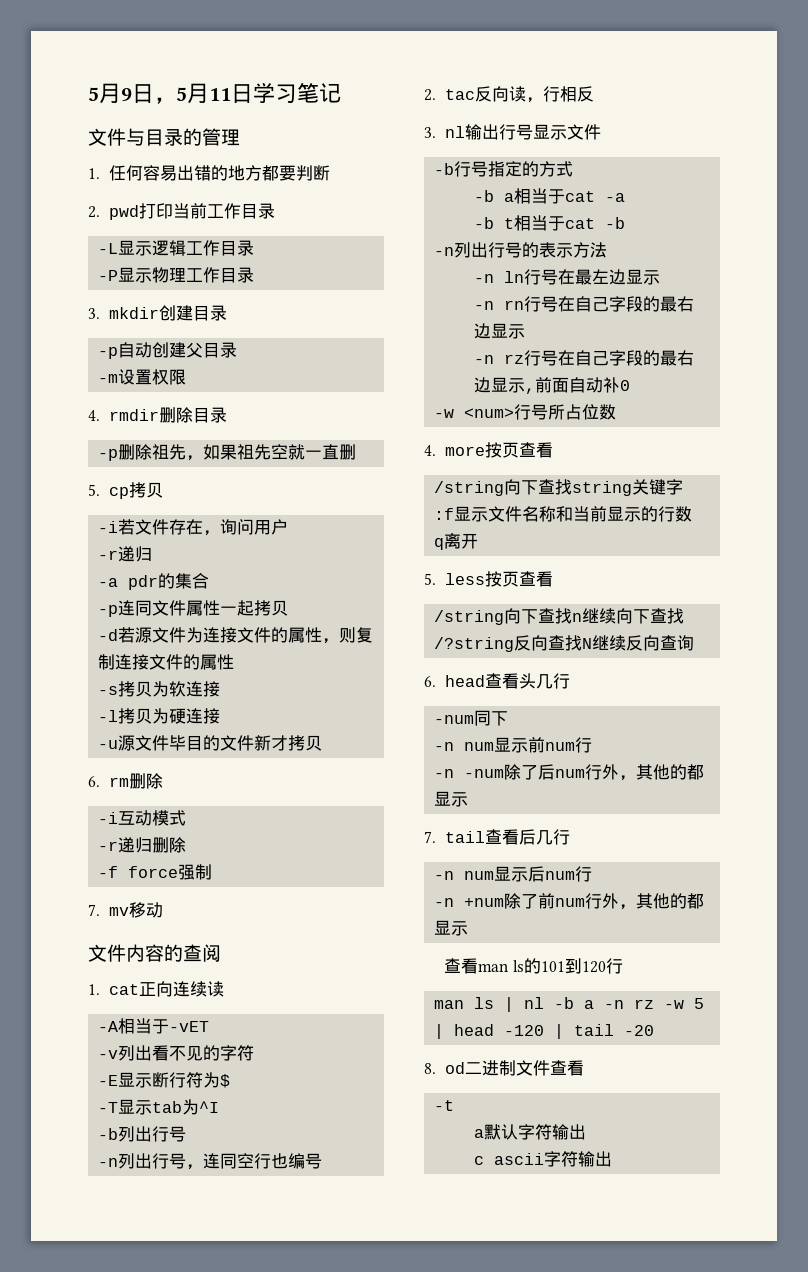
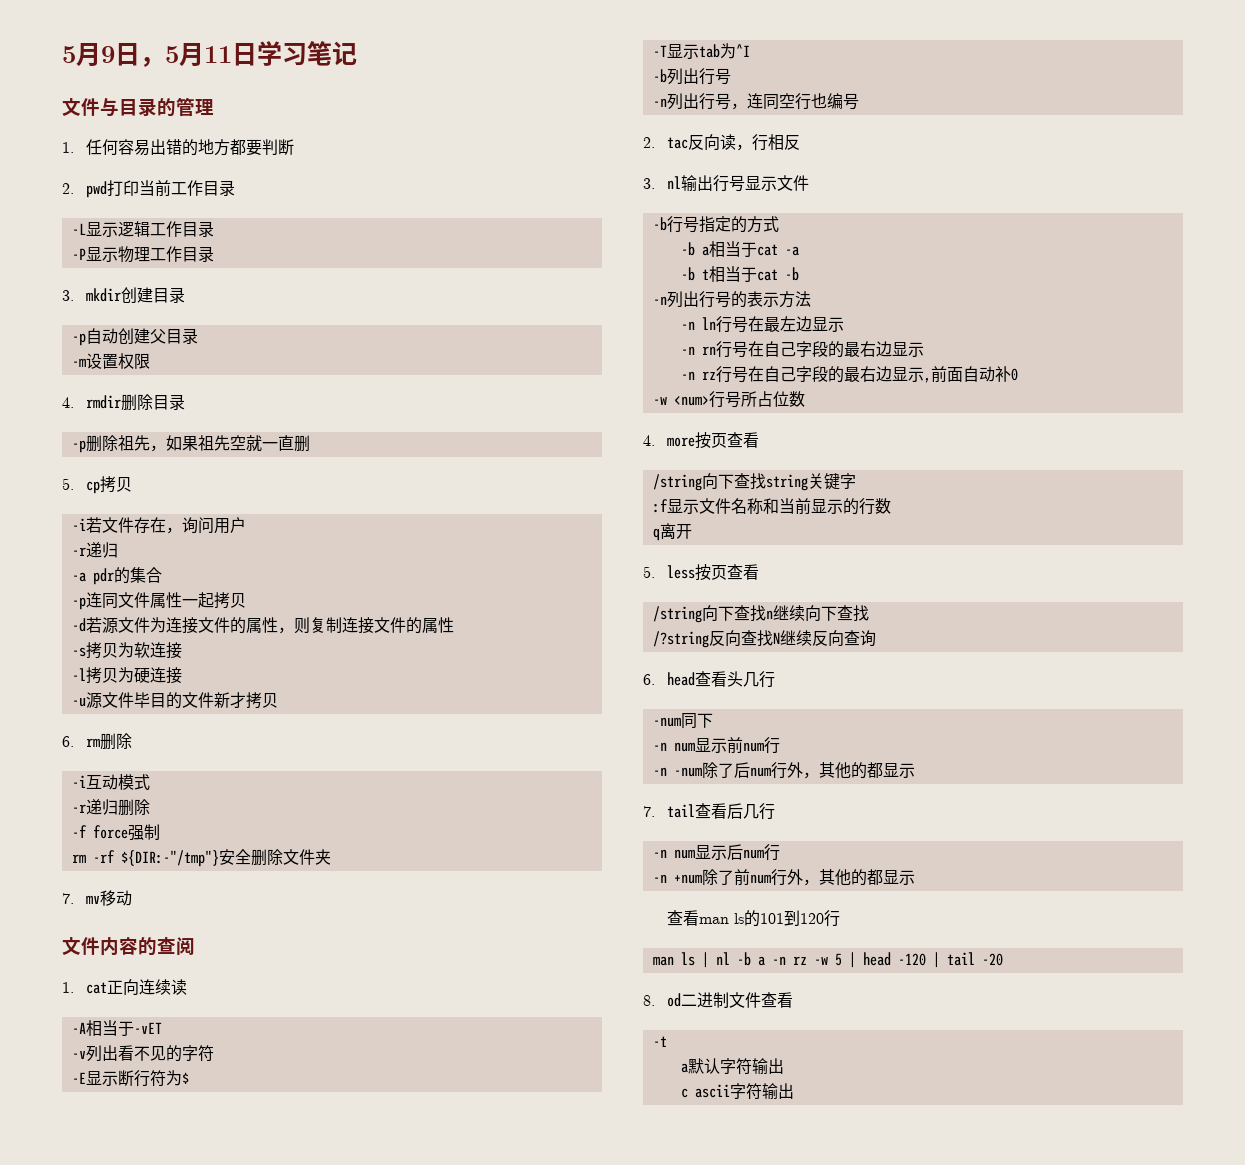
+ rm -rf ${DIR:-"/tmp"}安全删除文件夹

